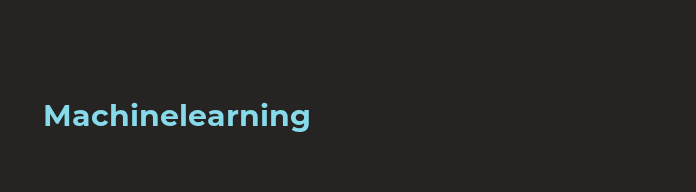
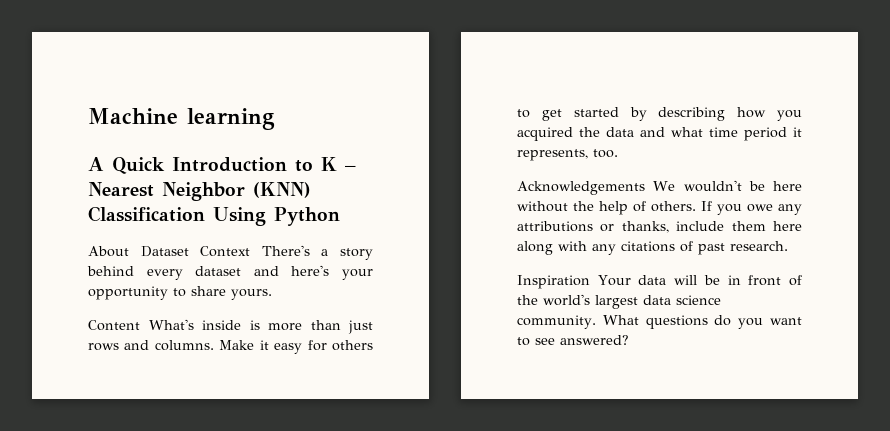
- Machinelearning
+ Machine learning
+ A Quick Introduction to K – Nearest Neighbor (KNN) Classification Using Python
+ About Dataset Context There's a story behind every dataset and here's your opportunity to share yours.
+ Content What's inside is more than just rows and columns. Make it easy for others to get started by describing how you acquired the data and what time period it represents, too.
+ Acknowledgements We wouldn't be here without the help of others. If you owe any attributions or thanks, include them here along with any citations of past research.
+ Inspiration Your data will be in front of the world's largest data science community. What questions do you want to see answered?

